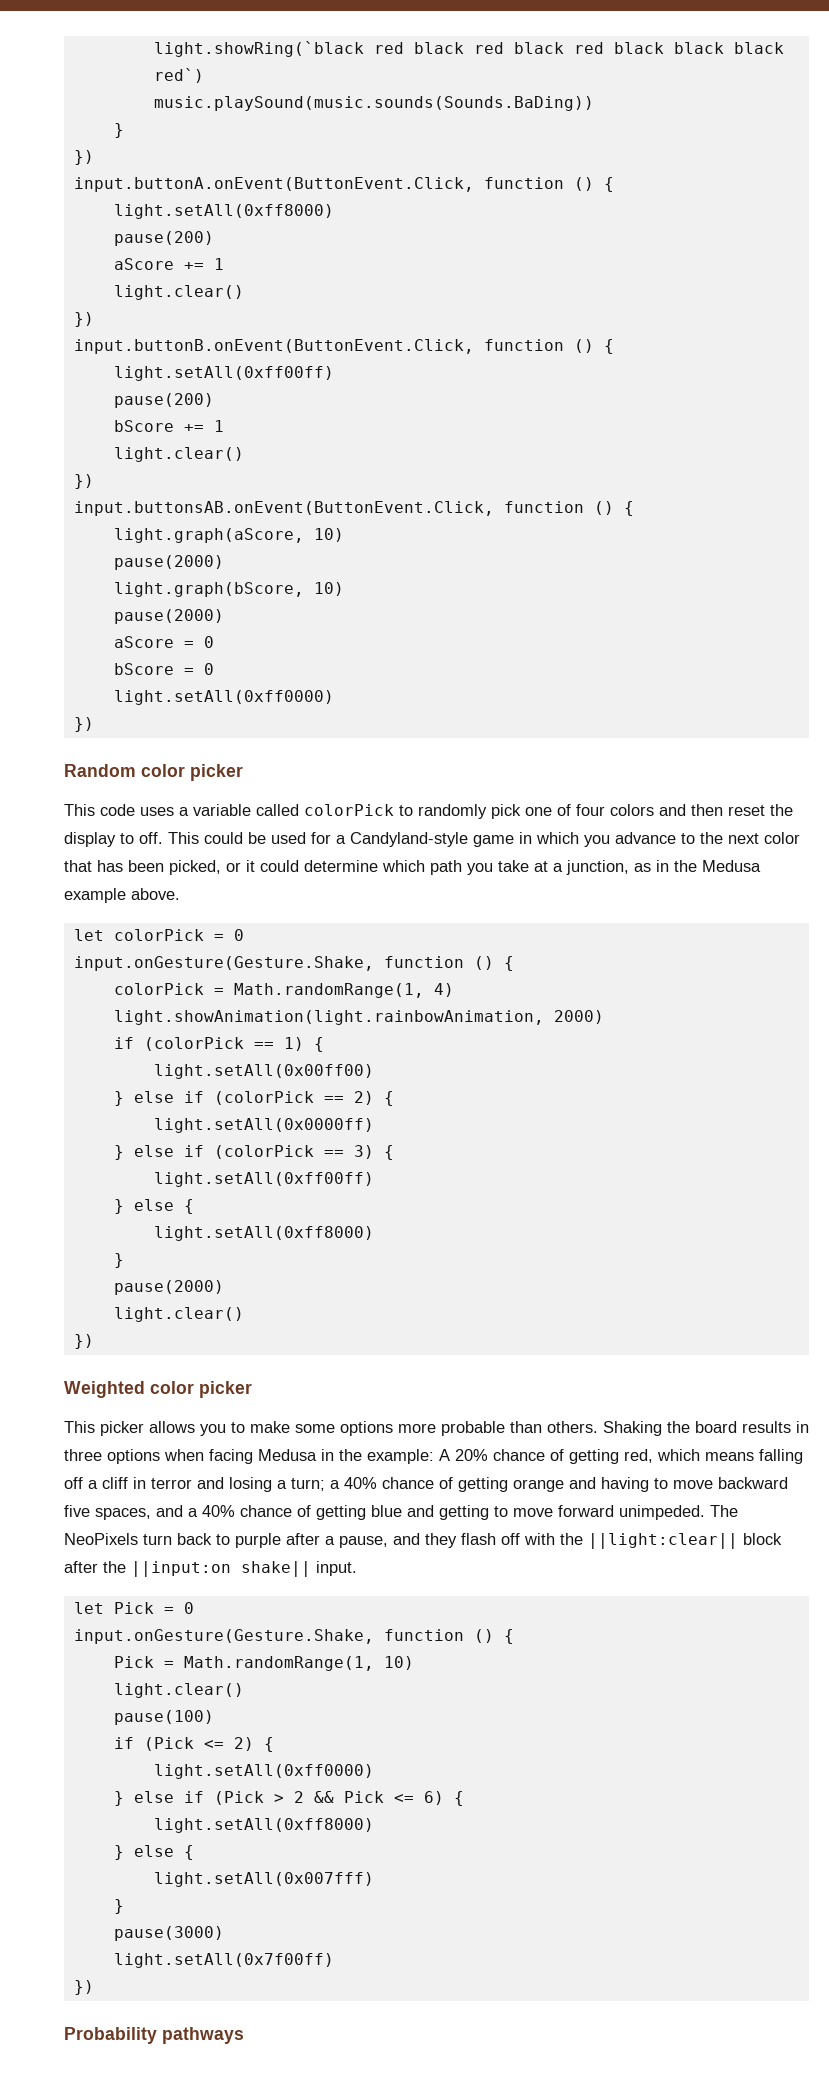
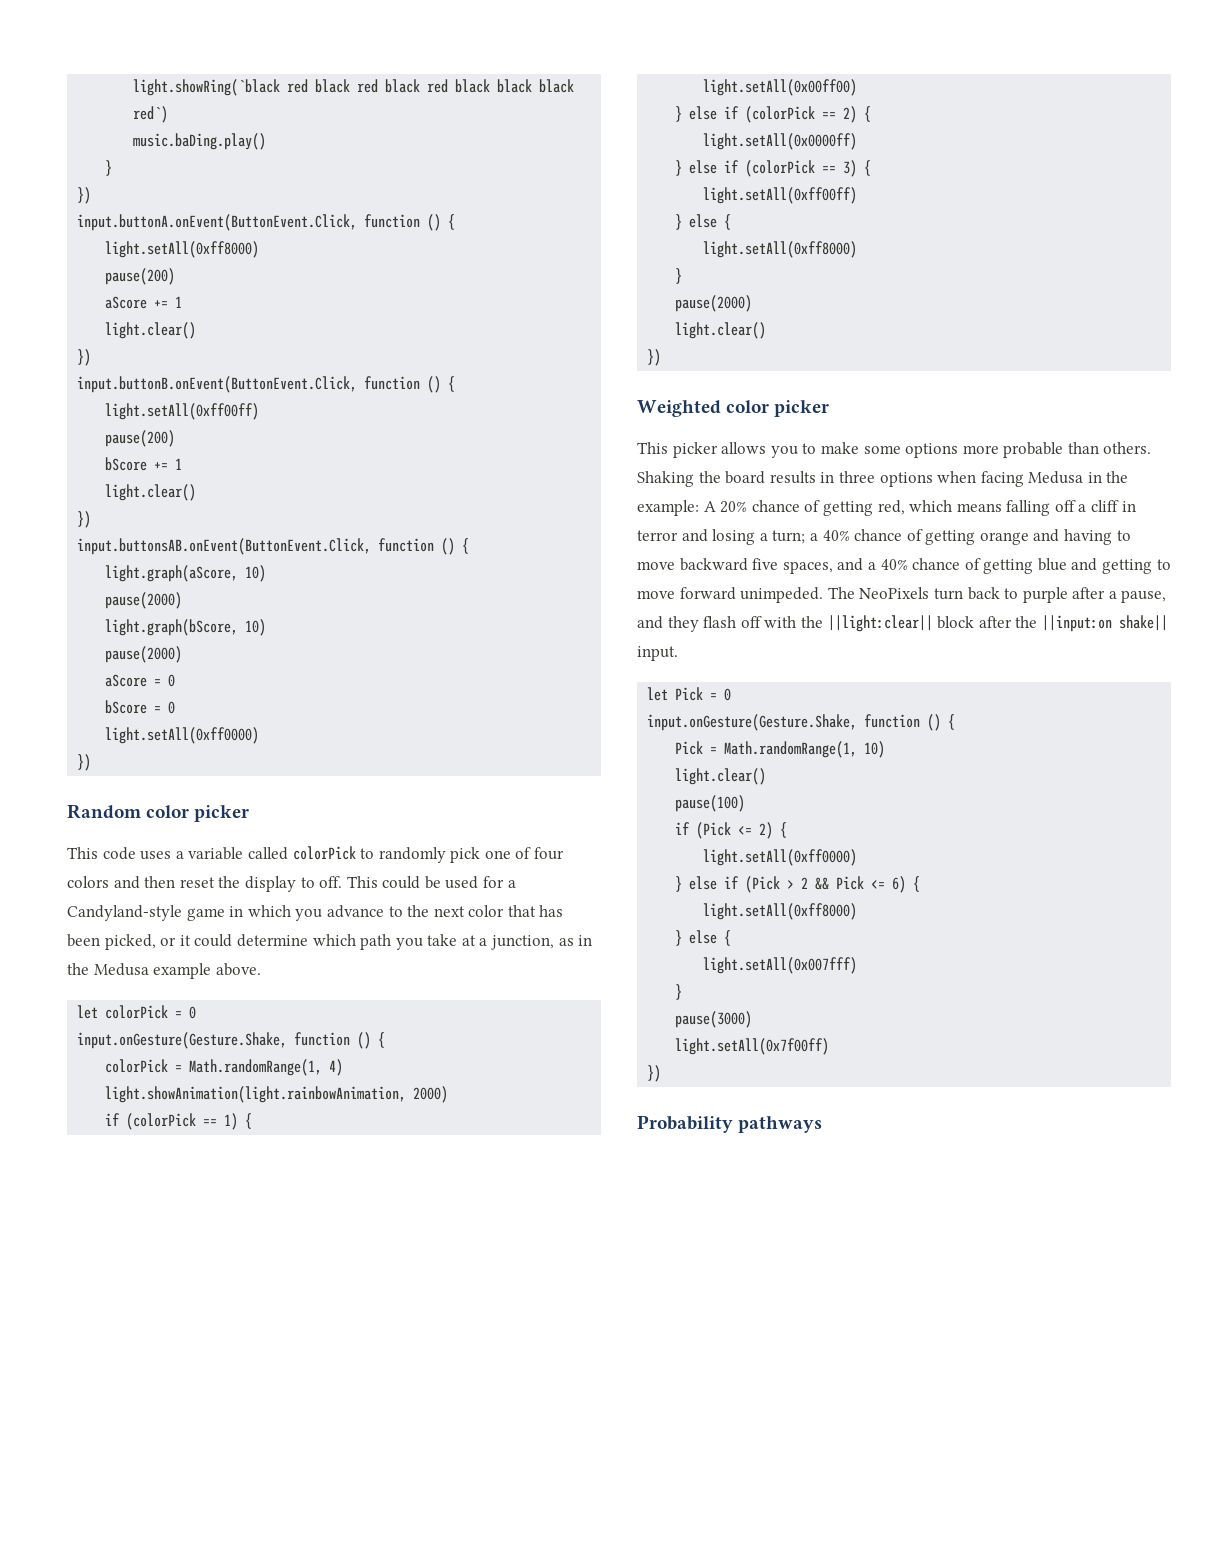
- music.playSound(music.sounds(Sounds.BaDing))
+ music.baDing.play()

